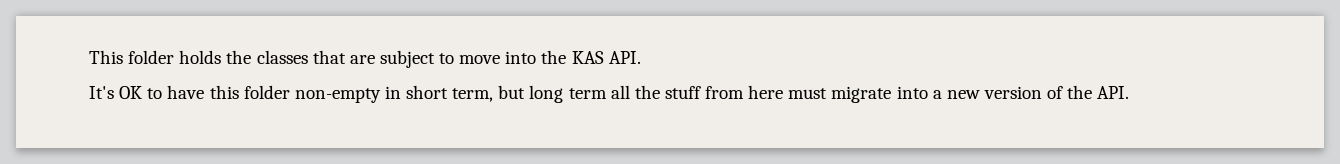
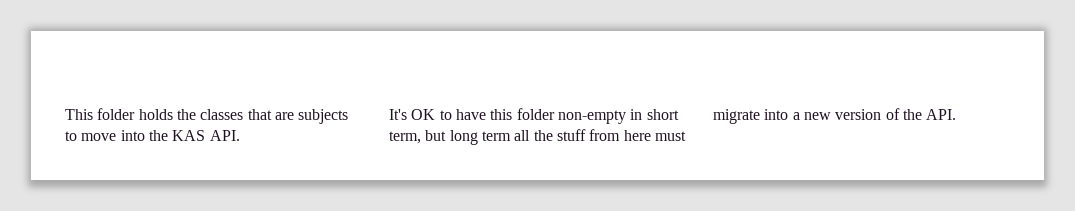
- This folder holds the classes that are subject to move into the KAS API.
+ This folder holds the classes that are subjects to move into the KAS API.

